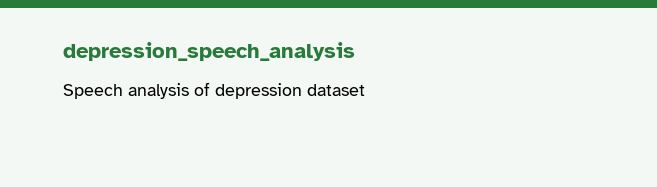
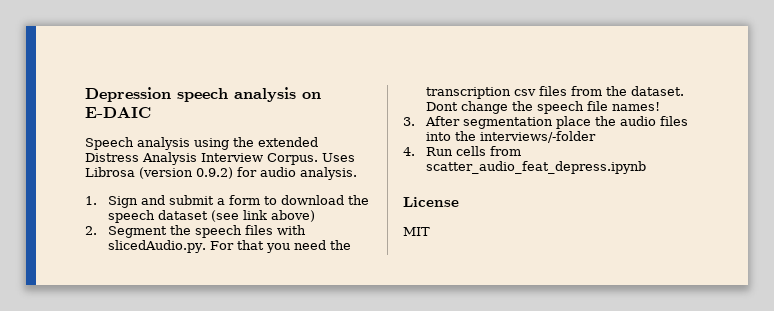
- depression_speech_analysis
- Speech analysis of depression dataset
+ Depression speech analysis on E-DAIC
+ Speech analysis using the extended Distress Analysis Interview Corpus. Uses Librosa (version 0.9.2) for audio analysis.
+ 1. Sign and submit a form to download the speech dataset (see link above)
+ 2. Segment the speech files with slicedAudio.py. For that you need the transcription csv files from the dataset. Dont change the speech file names!
+ 3. After segmentation place the audio files into the interviews/-folder
+ 4. Run cells from scatter_audio_feat_depress.ipynb
+ License
+ MIT

